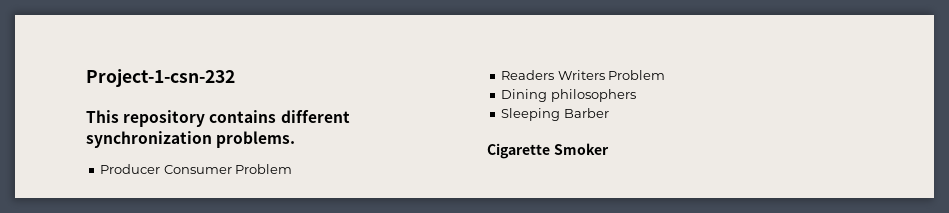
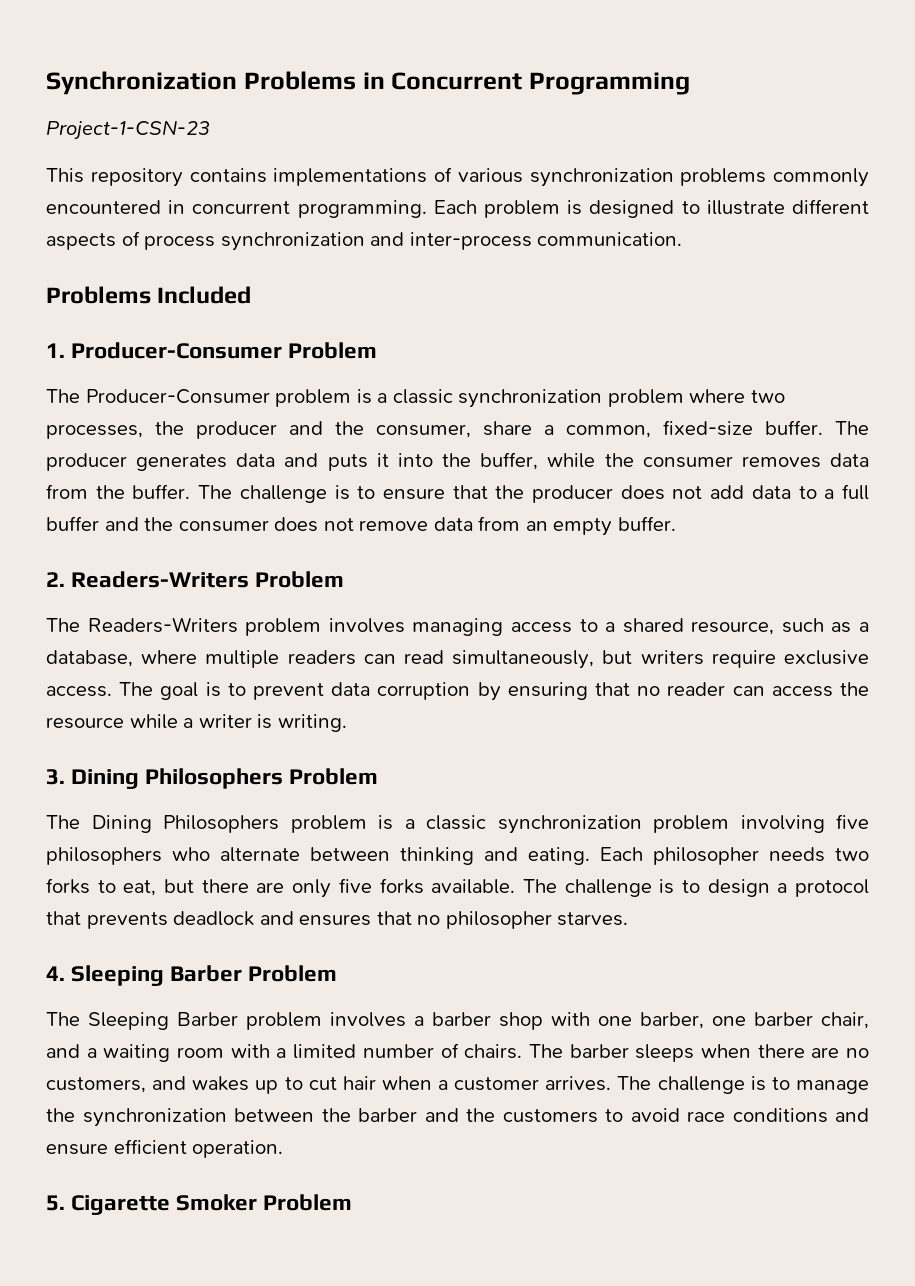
- Project-1-csn-232
- This repository contains different synchronization problems.
- Producer Consumer Problem
- Readers Writers Problem
- Dining philosophers
- Sleeping Barber
- Cigarette Smoker
+ Synchronization Problems in Concurrent Programming
+ Project-1-CSN-23
+ This repository contains implementations of various synchronization problems commonly encountered in concurrent programming. Each problem is designed to illustrate different aspects of process synchronization and inter-process communication.
+ Problems Included
+ 1. Producer-Consumer Problem
+ The Producer-Consumer problem is a classic synchronization problem where two processes, the producer and the consumer, share a common, fixed-size buffer. The producer generates data and puts it into the buffer, while the consumer removes data from the buffer. The challenge is to ensure that the producer does not add data to a full buffer and the consumer does not remove data from an empty buffer.
+ 2. Readers-Writers Problem
+ The Readers-Writers problem involves managing access to a shared resource, such as a database, where multiple readers can read simultaneously, but writers require exclusive access. The goal is to prevent data corruption by ensuring that no reader can access the resource while a writer is writing.
+ 3. Dining Philosophers Problem
+ The Dining Philosophers problem is a classic synchronization problem involving five philosophers who alternate between thinking and eating. Each philosopher needs two forks to eat, but there are only five forks available. The challenge is to design a protocol that prevents deadlock and ensures that no philosopher starves.
+ 4. Sleeping Barber Problem
+ The Sleeping Barber problem involves a barber shop with one barber, one barber chair, and a waiting room with a limited number of chairs. The barber sleeps when there are no customers, and wakes up to cut hair when a customer arrives. The challenge is to manage the synchronization between the barber and the customers to avoid race conditions and ensure efficient operation.
+ 5. Cigarette Smoker Problem

